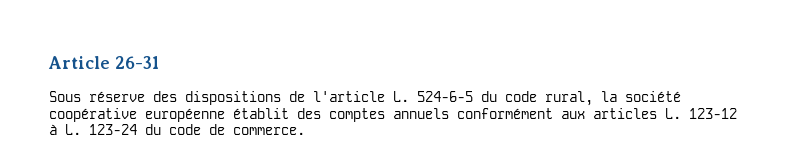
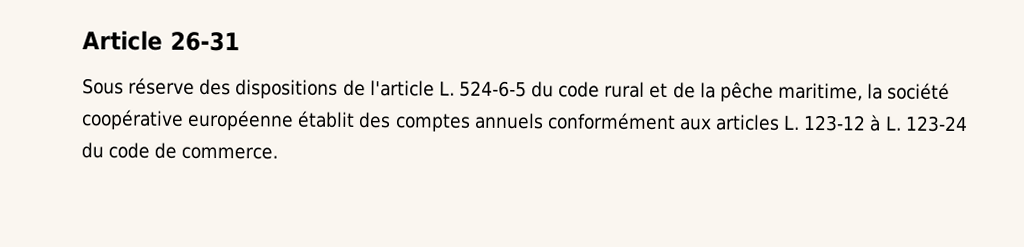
- Sous réserve des dispositions de l'article L. 524-6-5 du code rural, la société coopérative européenne établit des comptes annuels conformément aux articles L. 123-12 à L. 123-24 du code de commerce.
+ Sous réserve des dispositions de l'article L. 524-6-5 du code rural et de la pêche maritime, la société coopérative européenne établit des comptes annuels conformément aux articles L. 123-12 à L. 123-24 du code de commerce.

